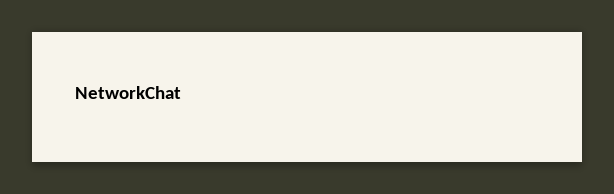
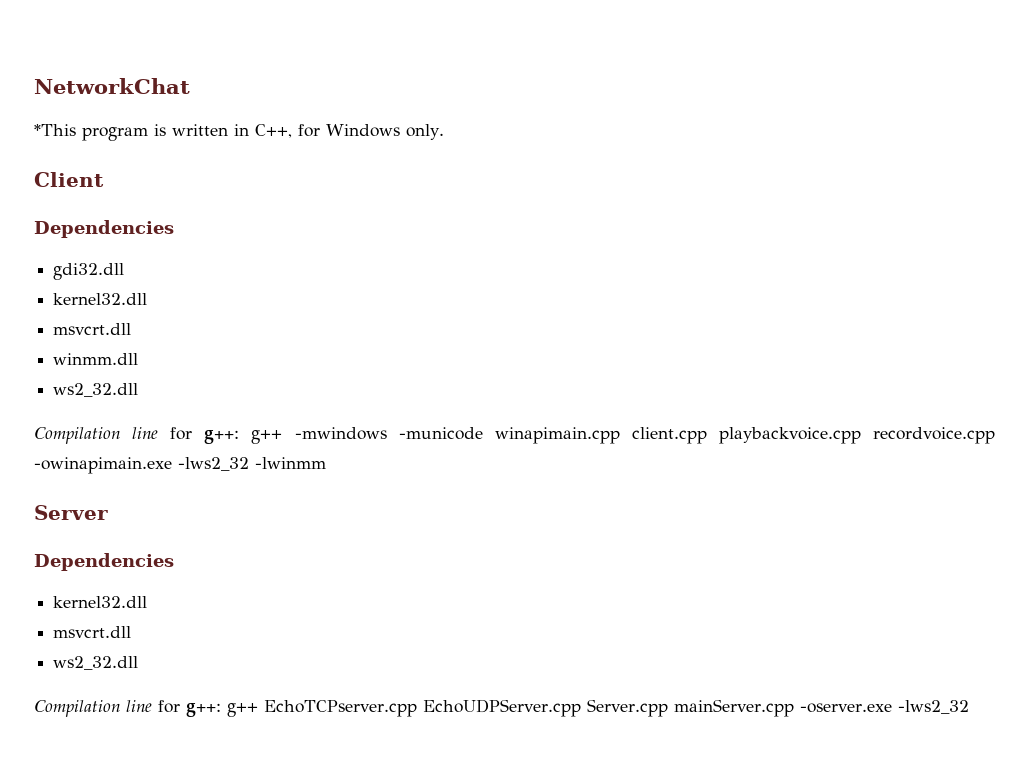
+ *This program is written in C++, for Windows only.
+ Client
+ Dependencies
+ gdi32.dll
+ kernel32.dll
+ msvcrt.dll
+ winmm.dll
+ ws2_32.dll
+ Compilation line for g++: g++ -mwindows -municode winapimain.cpp client.cpp playbackvoice.cpp recordvoice.cpp -owinapimain.exe -lws2_32 -lwinmm
+ Server
+ Dependencies
+ kernel32.dll
+ msvcrt.dll
+ ws2_32.dll
+ Compilation line for g++: g++ EchoTCPserver.cpp EchoUDPServer.cpp Server.cpp mainServer.cpp -oserver.exe -lws2_32

